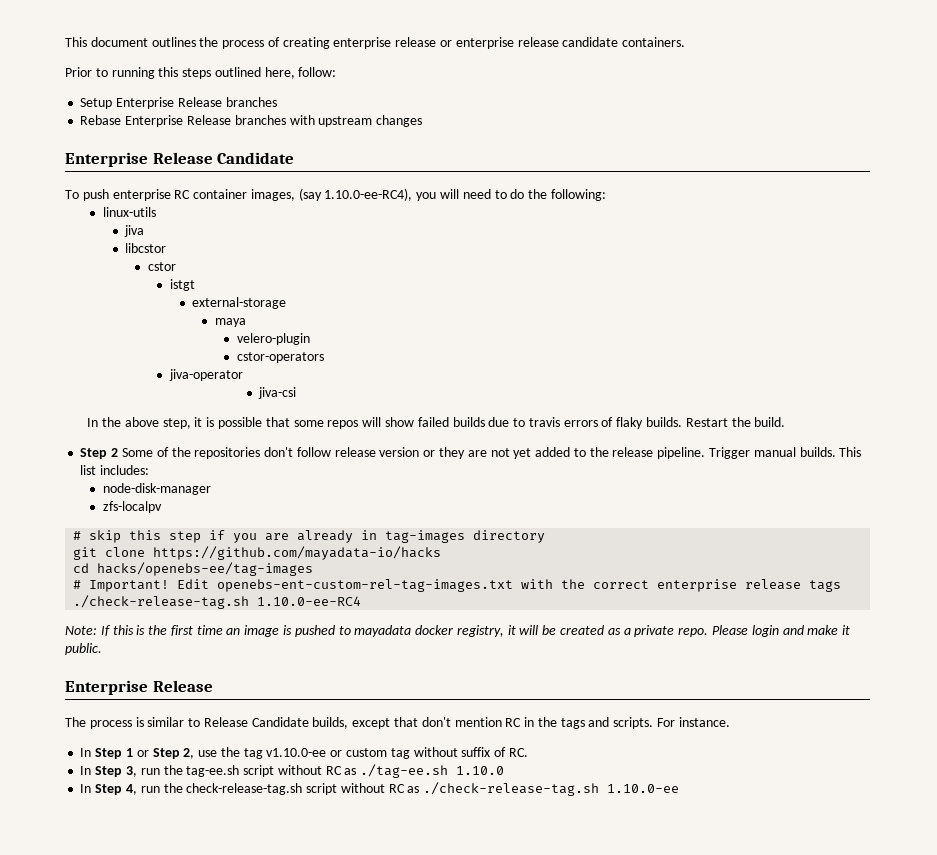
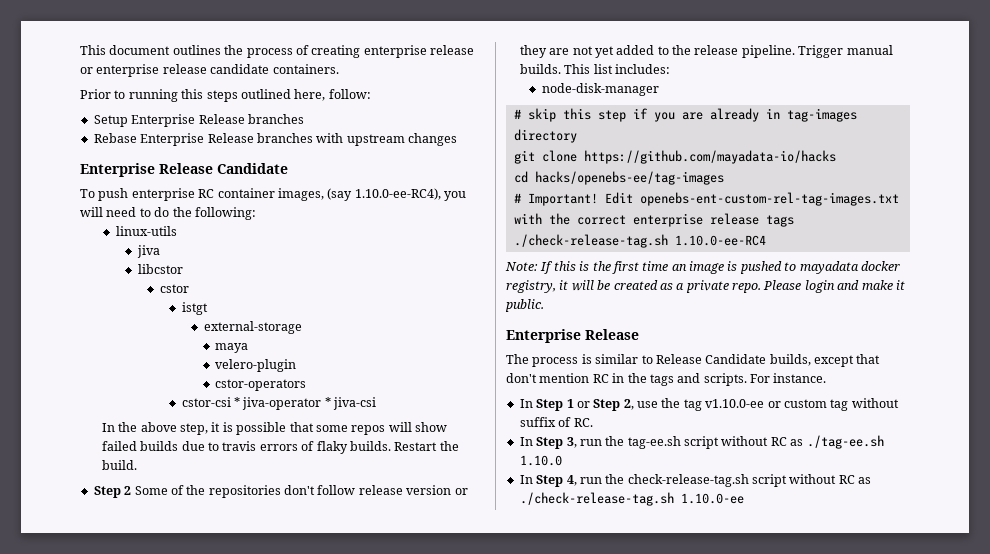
- jiva-operator
- jiva-csi
+ cstor-csi * jiva-operator * jiva-csi
- zfs-localpv

